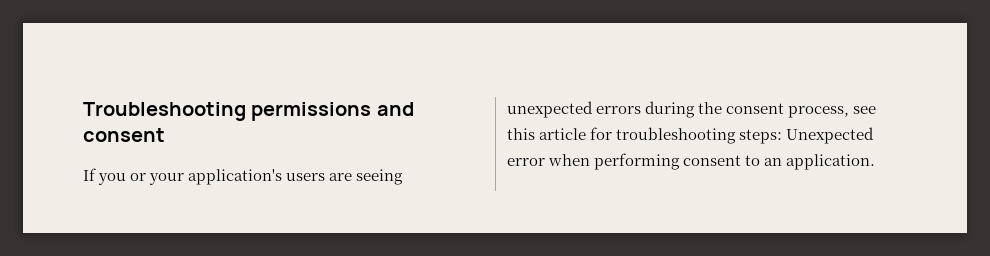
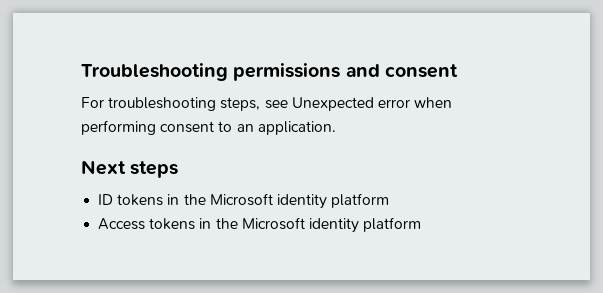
- If you or your application's users are seeing unexpected errors during the consent process, see this article for troubleshooting steps: Unexpected error when performing consent to an application.
+ For troubleshooting steps, see Unexpected error when performing consent to an application.
+ Next steps
+ ID tokens in the Microsoft identity platform
+ Access tokens in the Microsoft identity platform

